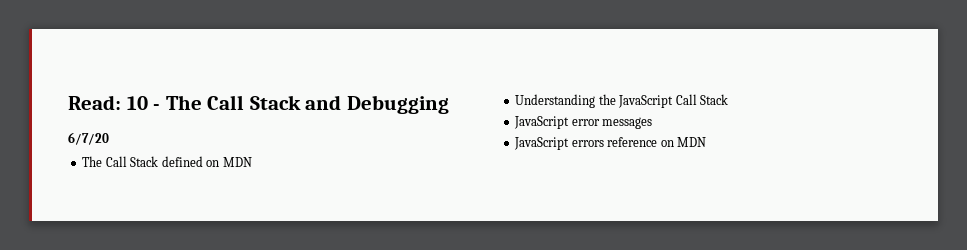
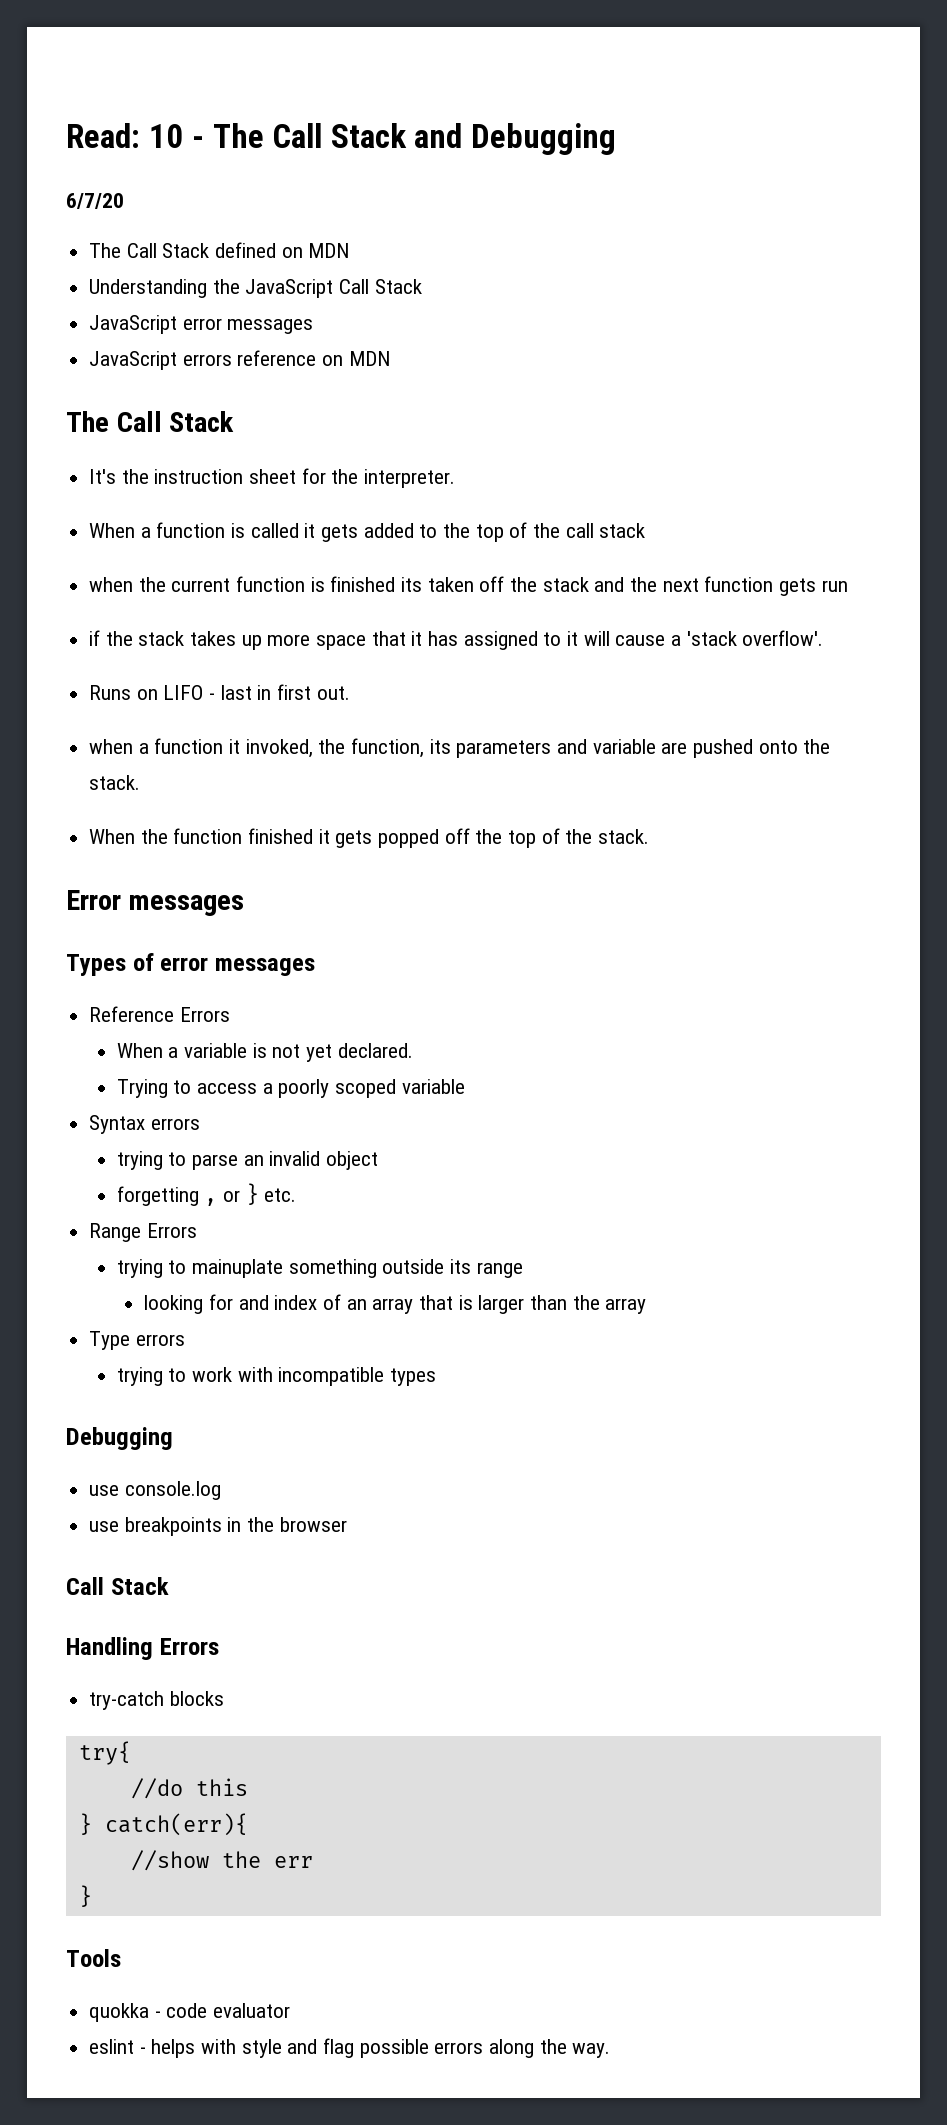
  JavaScript errors reference on MDN
+ The Call Stack
+ It's the instruction sheet for the interpreter.
+ When a function is called it gets added to the top of the call stack
+ when the current function is finished its taken off the stack and the next function gets run
+ if the stack takes up more space that it has assigned to it will cause a 'stack overflow'.
+ Runs on LIFO - last in first out.
+ when a function it invoked, the function, its parameters and variable are pushed onto the stack.
+ When the function finished it gets popped off the top of the stack.
+ Error messages
+ Types of error messages
+ Reference Errors
+ When a variable is not yet declared.
+ Trying to access a poorly scoped variable
+ Syntax errors
+ trying to parse an invalid object
+ forgetting , or } etc.
+ Range Errors
+ trying to mainuplate something outside its range
+ looking for and index of an array that is larger than the array
+ Type errors
+ trying to work with incompatible types
+ Debugging
+ use console.log
+ use breakpoints in the browser
+ Call Stack
+ Handling Errors
+ try-catch blocks
+ try{
+ //do this
+ } catch(err){
+ //show the err
+ }
+ Tools
+ quokka - code evaluator
+ eslint - helps with style and flag possible errors along the way.

